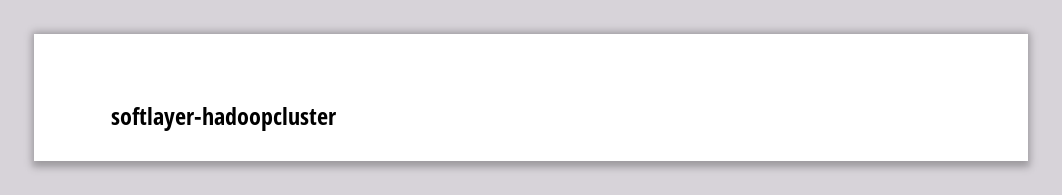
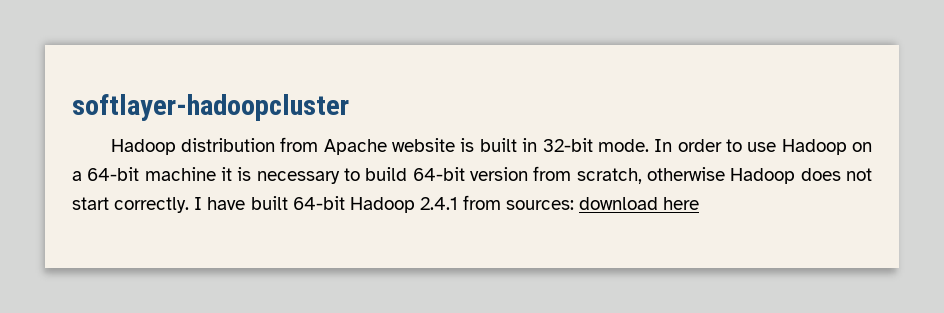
+ Hadoop distribution from Apache website is built in 32-bit mode. In order to use Hadoop on a 64-bit machine it is necessary to build 64-bit version from scratch, otherwise Hadoop does not start correctly. I have built 64-bit Hadoop 2.4.1 from sources: download here

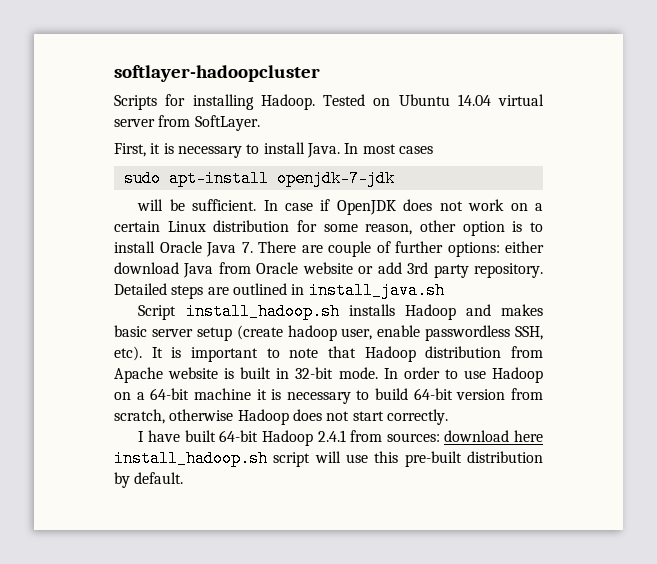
- Hadoop distribution from Apache website is built in 32-bit mode.
+ Scripts for installing Hadoop. Tested on Ubuntu 14.04 virtual server from SoftLayer.
+ First, it is necessary to install Java. In most cases
+ sudo apt-install openjdk-7-jdk
+ will be sufficient. In case if OpenJDK does not work on a certain Linux distribution for some reason, other option is to install Oracle Java 7. There are couple of further options: either download Java from Oracle website or add 3rd party repository. Detailed steps are outlined in install_java.sh
+ Script install_hadoop.sh installs Hadoop and makes basic server setup (create hadoop user, enable passwordless SSH, etc). It is important to note that Hadoop distribution from Apache website is built in 32-bit mode.
- In order to use Hadoop on a 64-bit machine it is necessary to build 64-bit version from scratch, otherwise Hadoop does not start correctly. I have built 64-bit Hadoop 2.4.1 from sources: download here
+ In order to use Hadoop on a 64-bit machine it is necessary to build 64-bit version from scratch, otherwise Hadoop does not start correctly.
+ I have built 64-bit Hadoop 2.4.1 from sources: download here install_hadoop.sh script will use this pre-built distribution by default.

